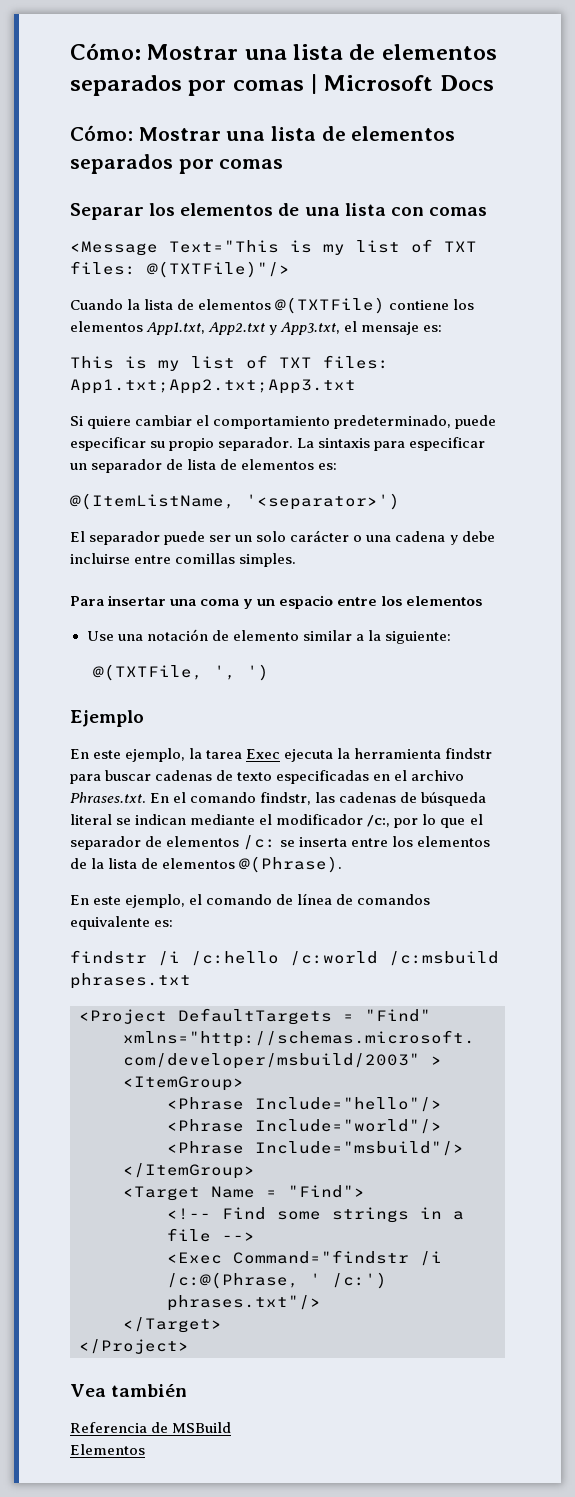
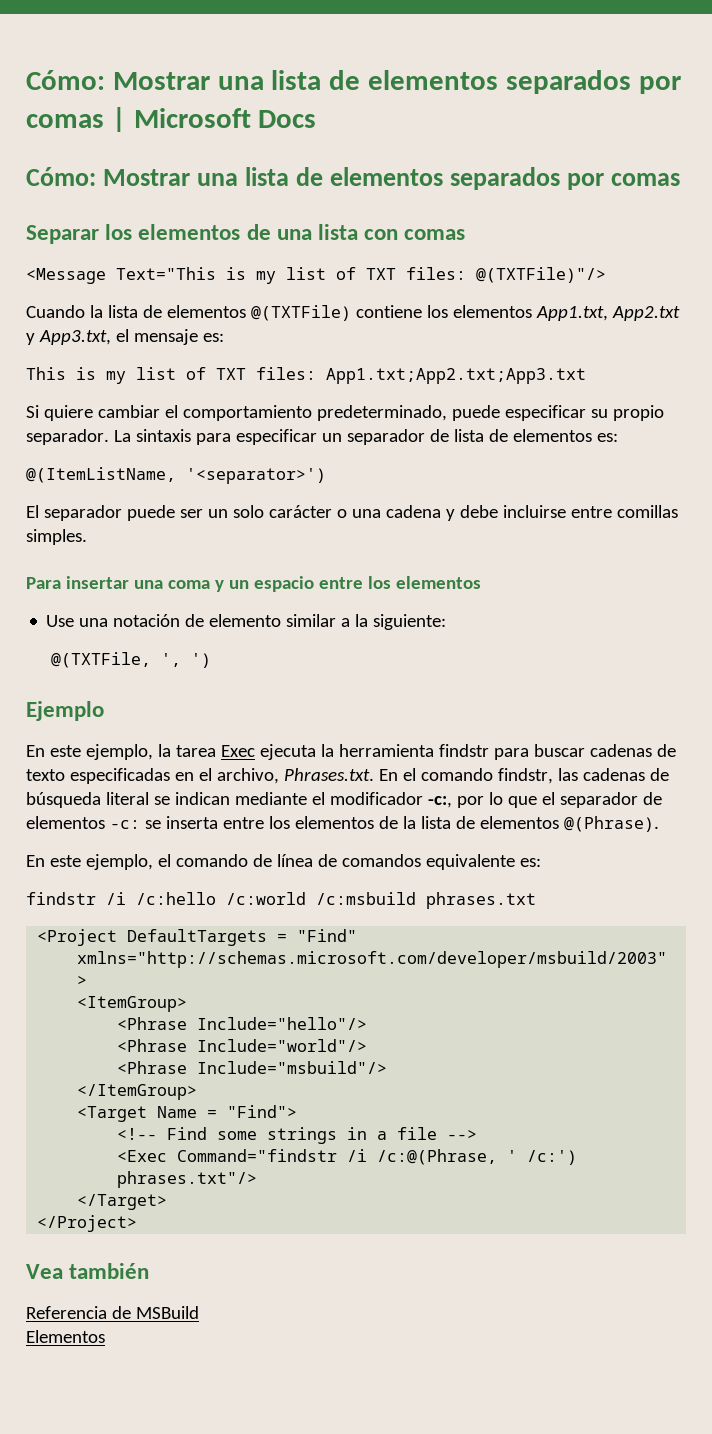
- En este ejemplo, la tarea Exec ejecuta la herramienta findstr para buscar cadenas de texto especificadas en el archivo Phrases.txt. En el comando findstr, las cadenas de búsqueda literal se indican mediante el modificador /c:, por lo que el separador de elementos /c: se inserta entre los elementos de la lista de elementos @(Phrase).
+ En este ejemplo, la tarea Exec ejecuta la herramienta findstr para buscar cadenas de texto especificadas en el archivo, Phrases.txt. En el comando findstr, las cadenas de búsqueda literal se indican mediante el modificador -c:, por lo que el separador de elementos -c: se inserta entre los elementos de la lista de elementos @(Phrase).

